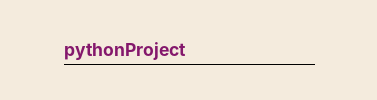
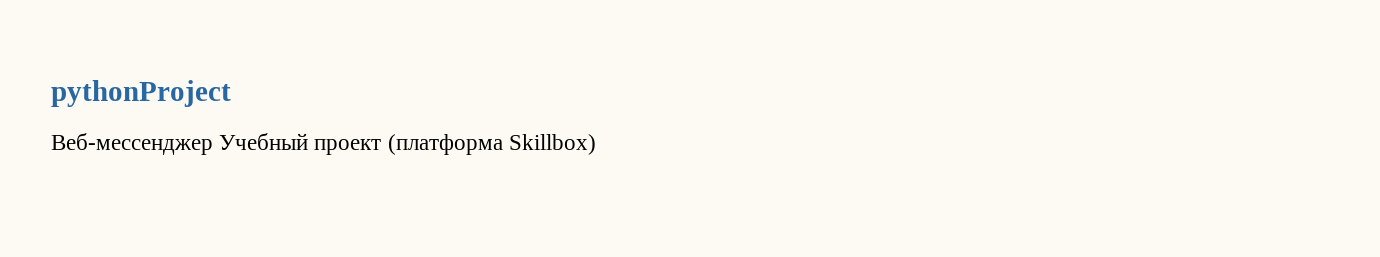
+ Веб-мессенджер Учебный проект (платформа Skillbox)

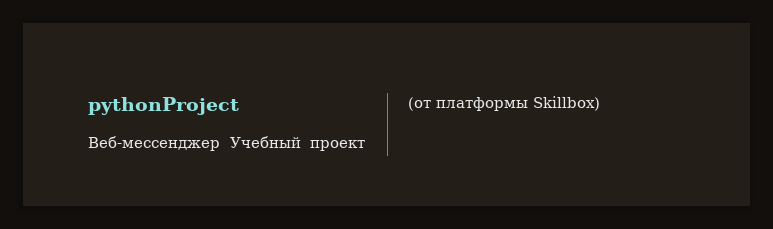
- Веб-мессенджер Учебный проект (платформа Skillbox)
+ Веб-мессенджер Учебный проект (от платформы Skillbox)

